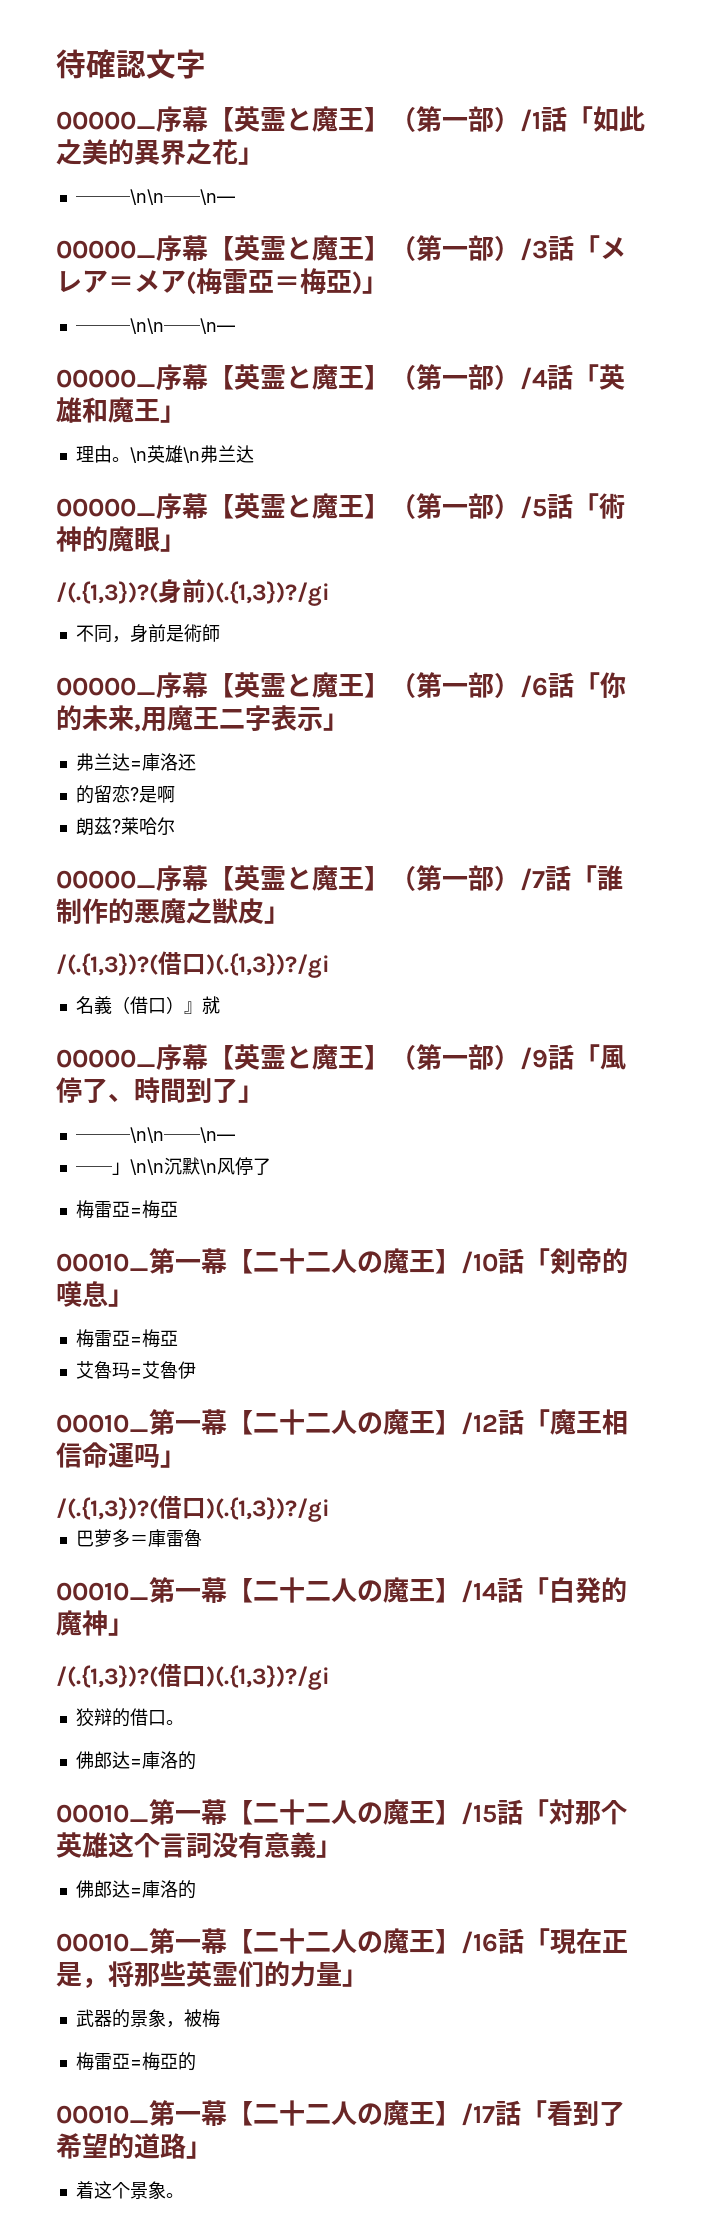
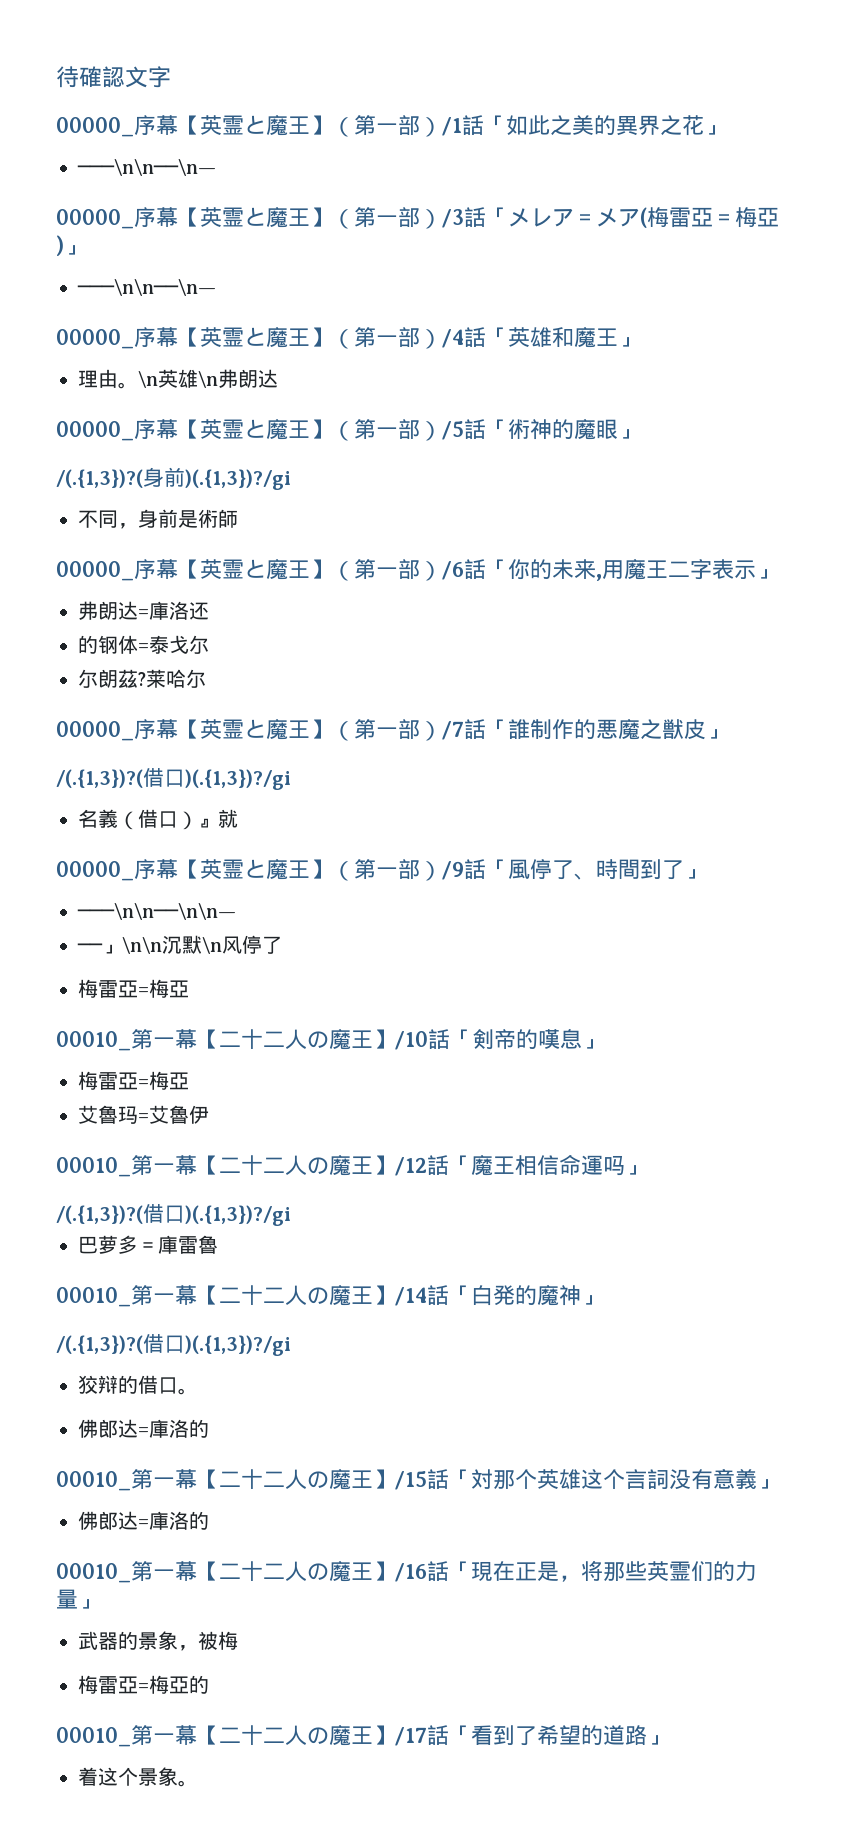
- \n英雄\n弗兰达
+ \n英雄\n弗朗达
- 弗兰达=庫洛还
+ 弗朗达=庫洛还
- 的留恋?是啊
- 朗茲?
+ 的钢体=泰戈尔
+ 尔朗茲?
  00000_序幕【英霊と魔王】（第一部）/9話「風停了、時間到了」
- ───\n\n──\n—
+ ───\n\n──\n\n—

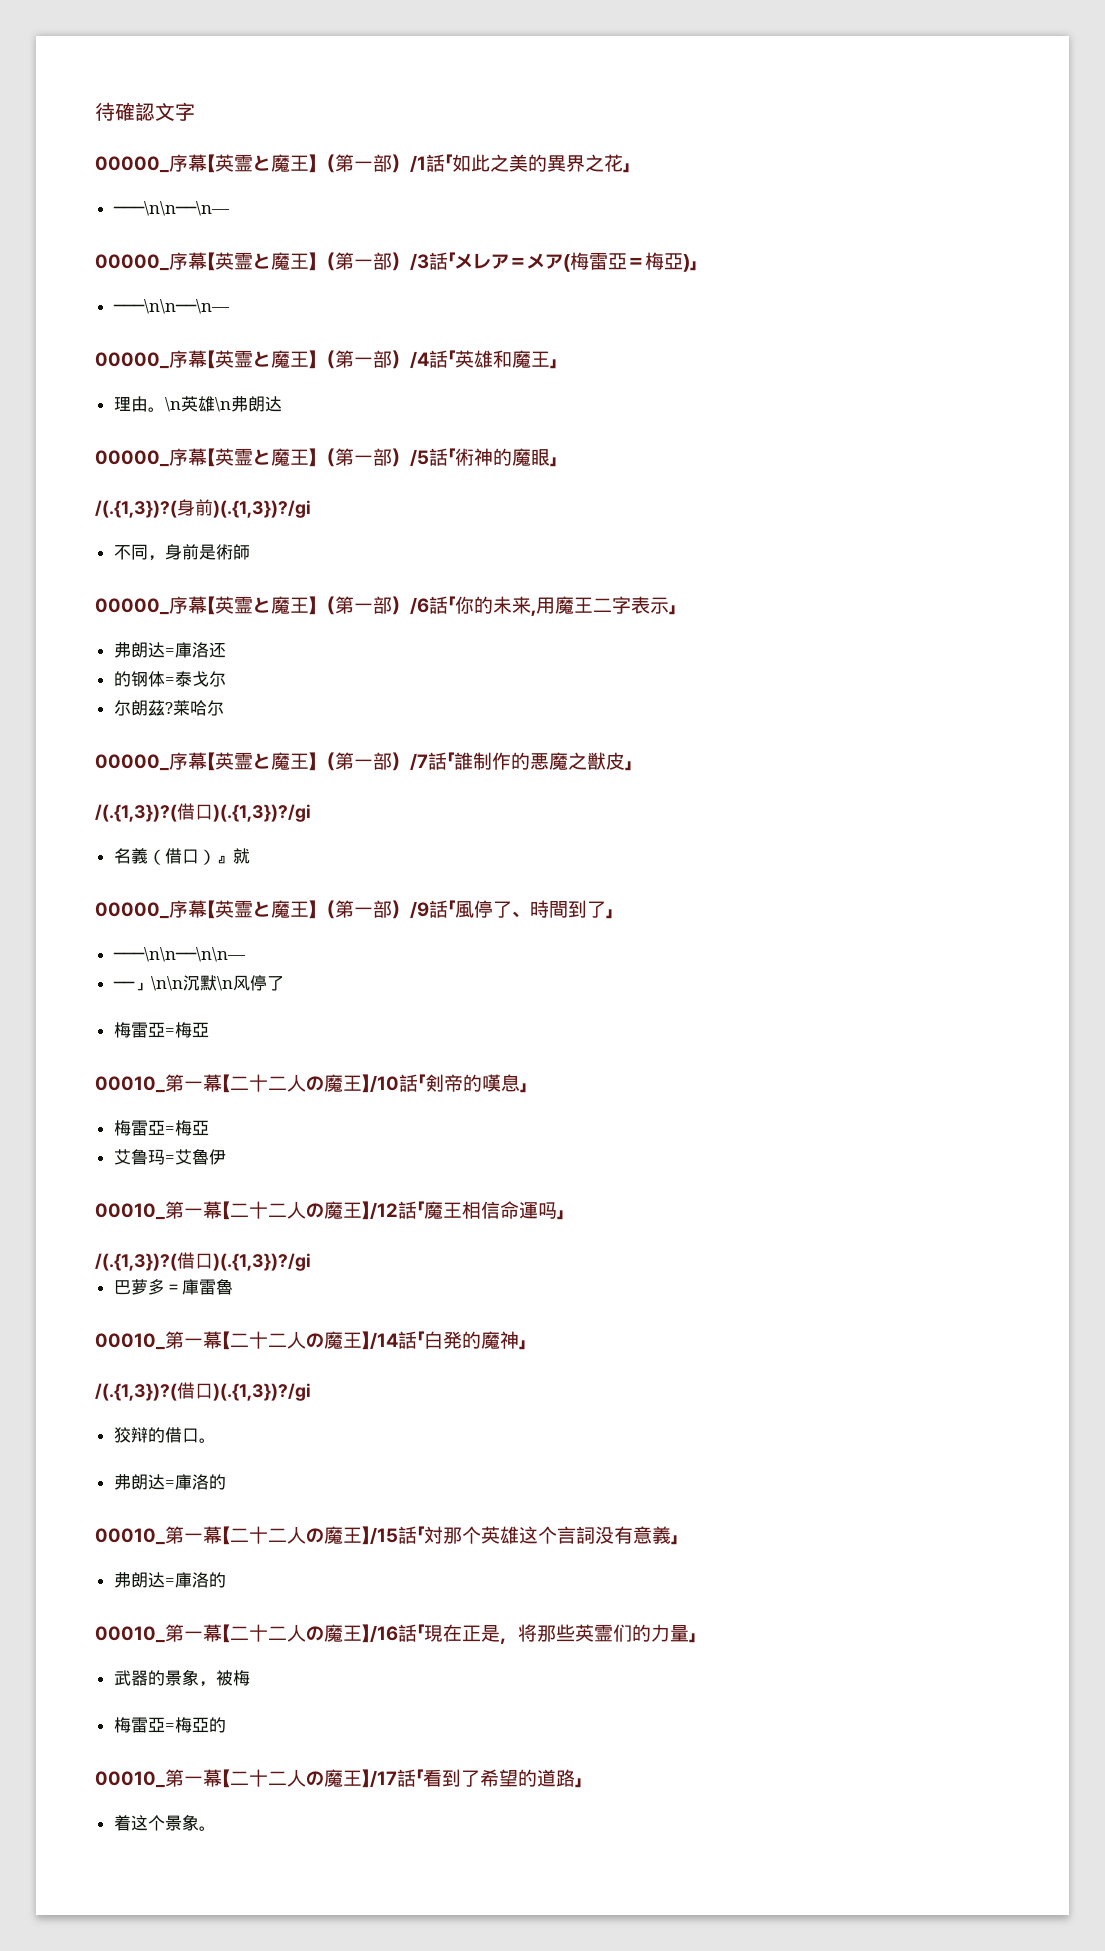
- 艾魯玛=艾魯伊
+ 艾鲁玛=艾魯伊
  狡辩的借口。
- 佛郎达=庫洛的
+ 弗朗达=庫洛的
  00010_第一幕【二十二人の魔王】/15話「対那个英雄这个言詞没有意義」
- 佛郎达=庫洛的
+ 弗朗达=庫洛的

